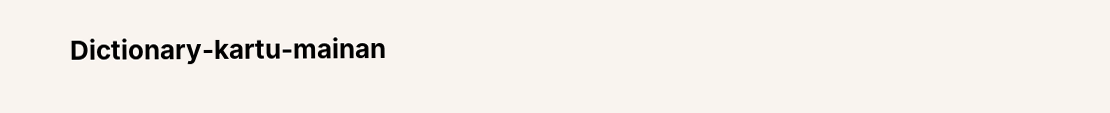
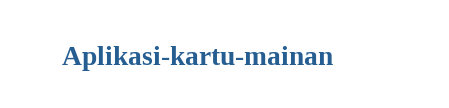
- Dictionary-kartu-mainan
+ Aplikasi-kartu-mainan

